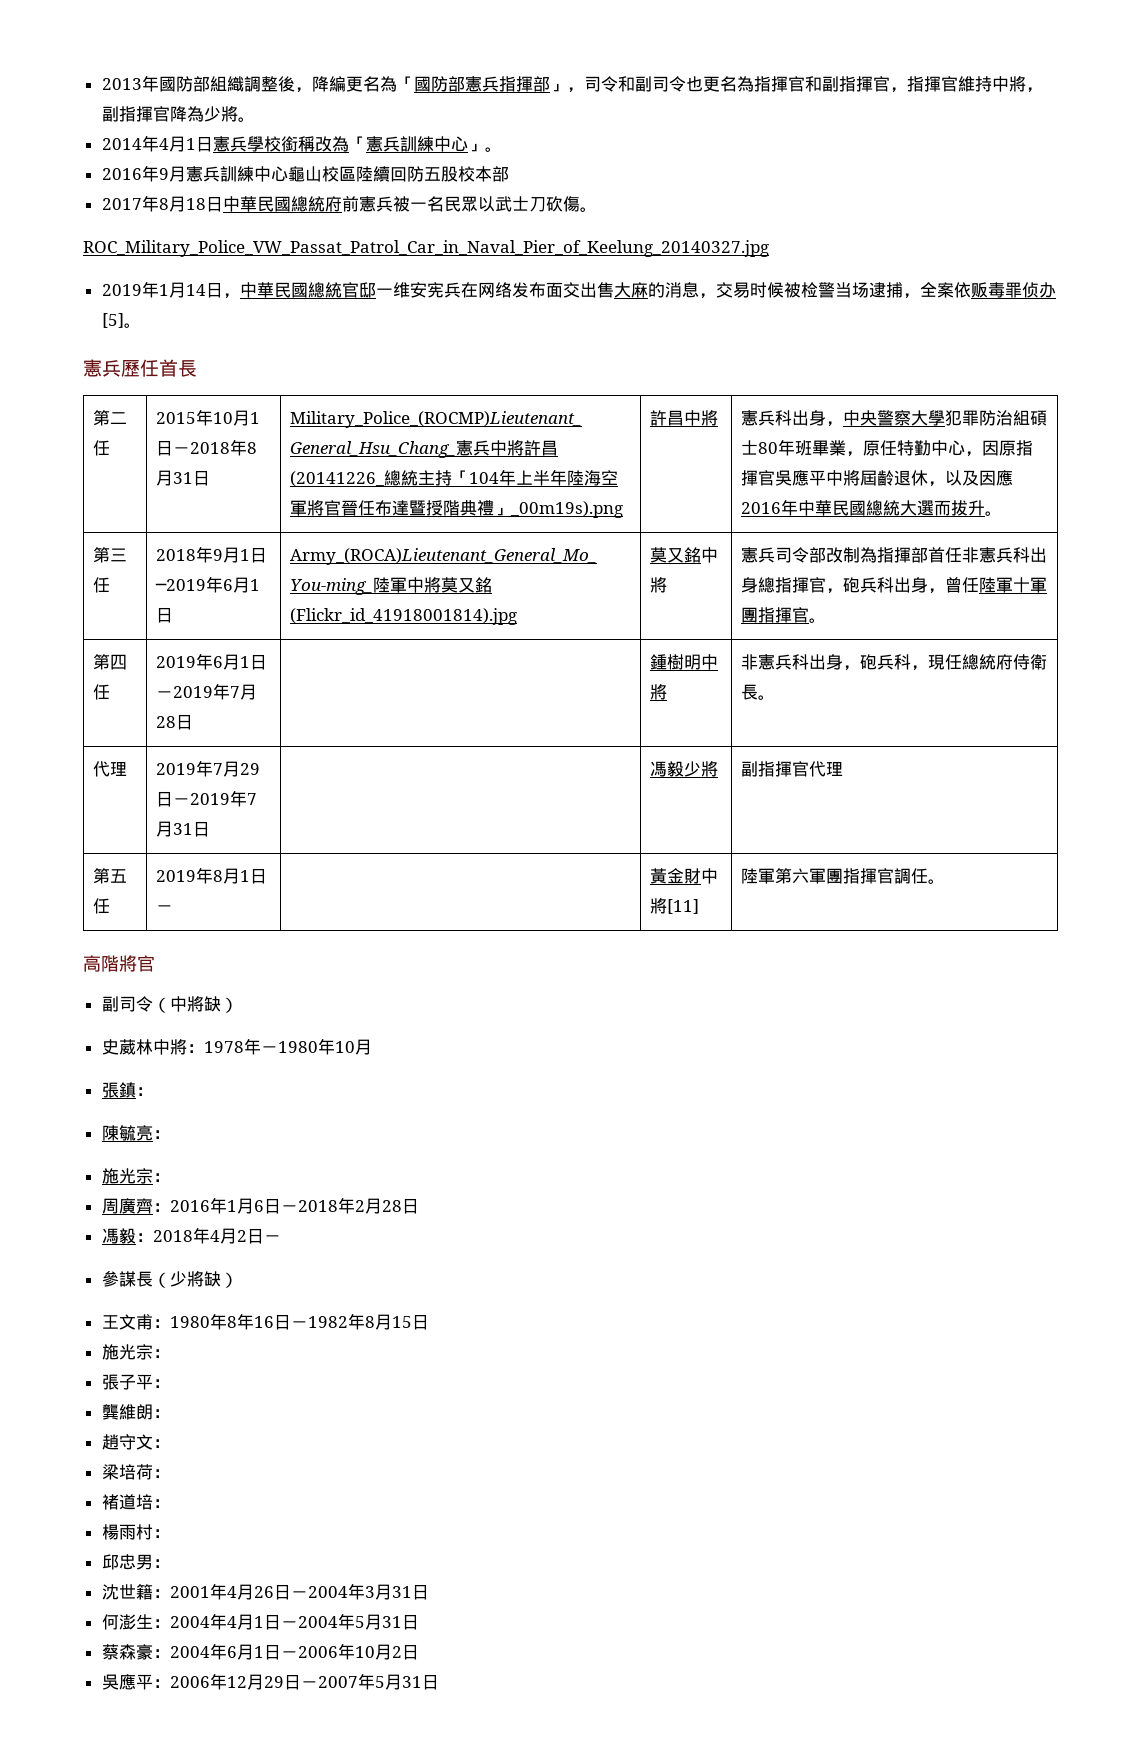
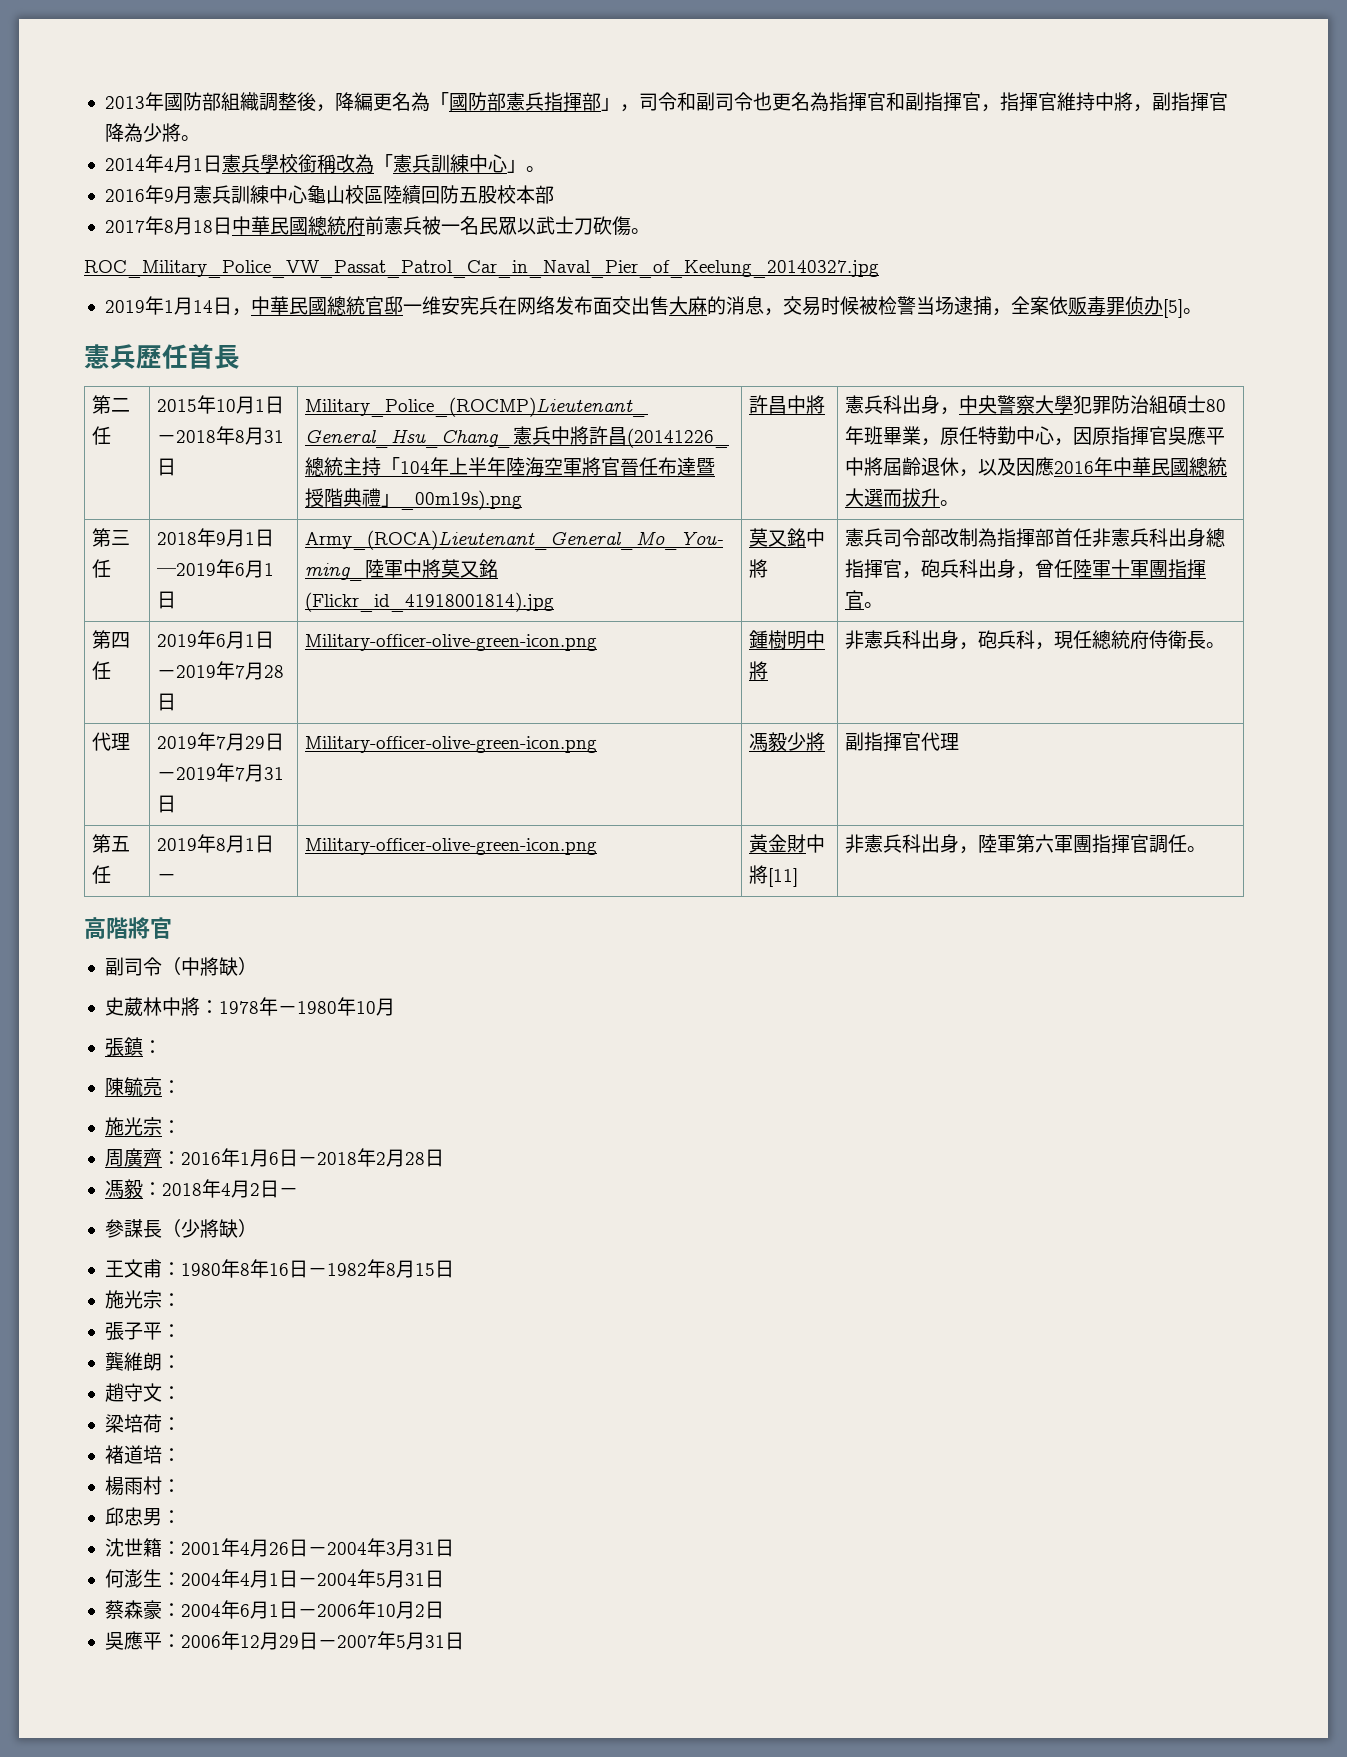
- 第四任 | 2019年6月1日－2019年7月28日 | | 鍾樹明中將 | 非憲兵科出身，砲兵科，現任總統府侍衛長。
+ 第四任 | 2019年6月1日－2019年7月28日 | Military-officer-olive-green-icon.png | 鍾樹明中將 | 非憲兵科出身，砲兵科，現任總統府侍衛長。
- 代理 | 2019年7月29日－2019年7月31日 | | 馮毅少將 | 副指揮官代理
+ 代理 | 2019年7月29日－2019年7月31日 | Military-officer-olive-green-icon.png | 馮毅少將 | 副指揮官代理
- 第五任 | 2019年8月1日－ | | 黃金財中將[11] | 陸軍第六軍團指揮官調任。
+ 第五任 | 2019年8月1日－ | Military-officer-olive-green-icon.png | 黃金財中將[11] | 非憲兵科出身，陸軍第六軍團指揮官調任。

